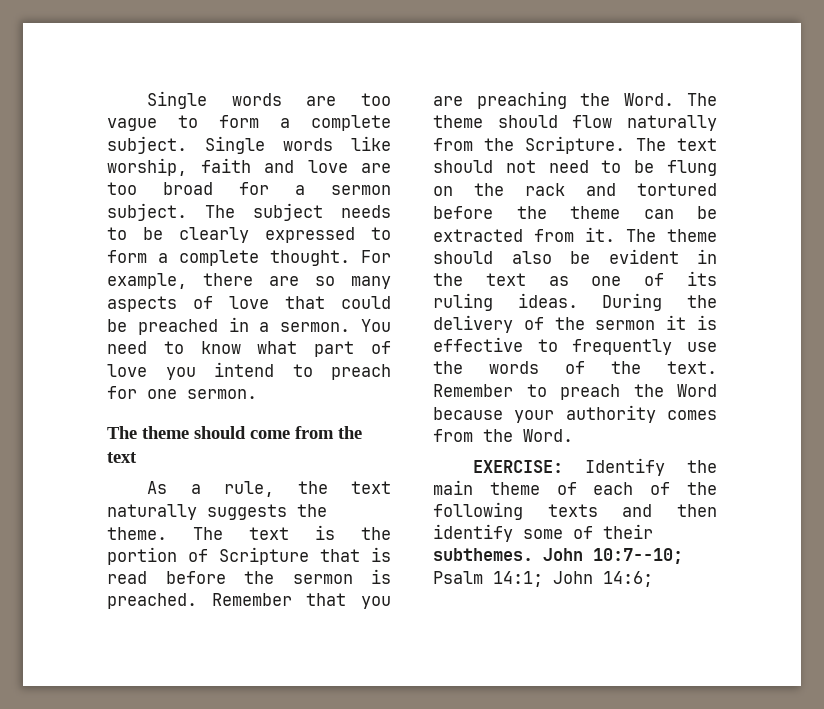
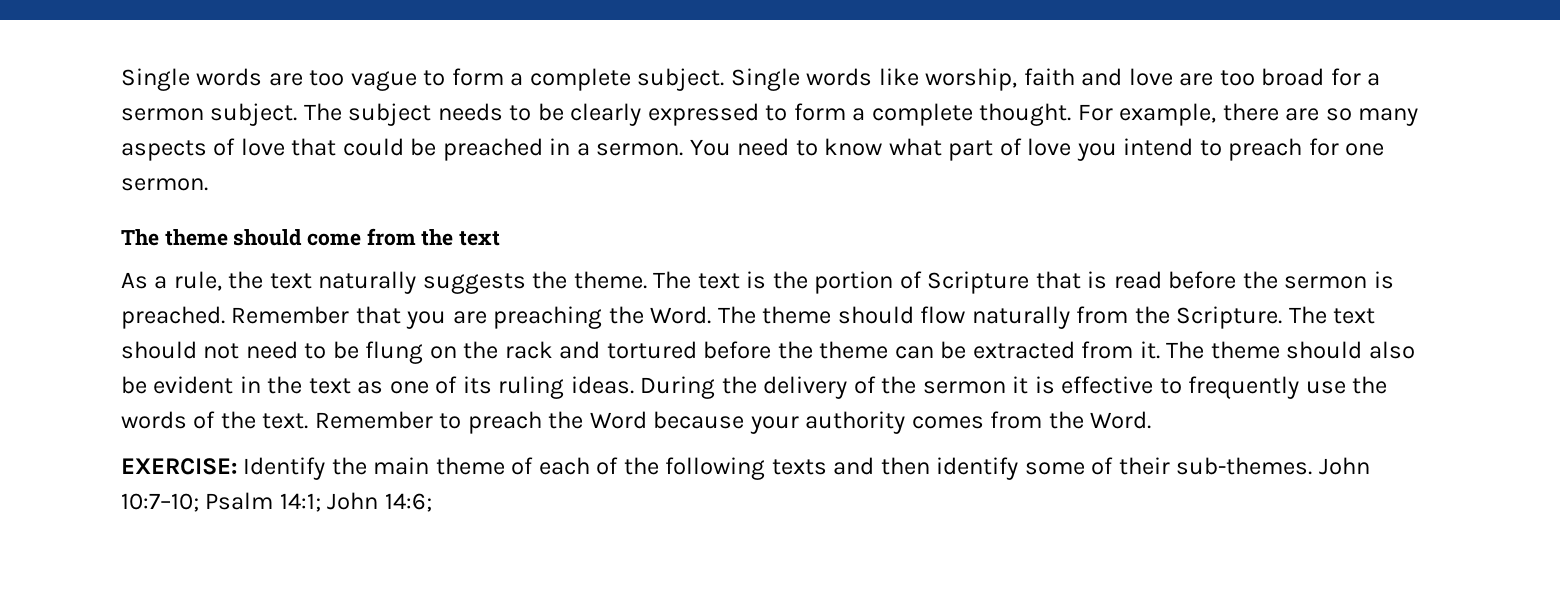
- EXERCISE: Identify the main theme of each of the following texts and then identify some of their subthemes. John 10:7--10; Psalm 14:1; John 14:6;
+ EXERCISE: Identify the main theme of each of the following texts and then identify some of their sub-themes. John 10:7–10; Psalm 14:1; John 14:6;

